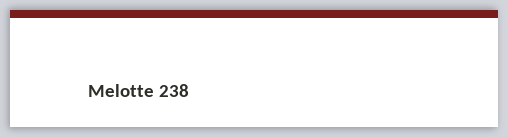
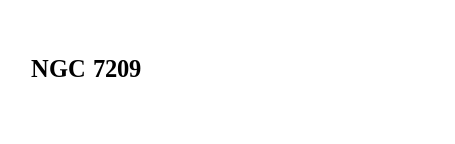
- Melotte 238
+ NGC 7209

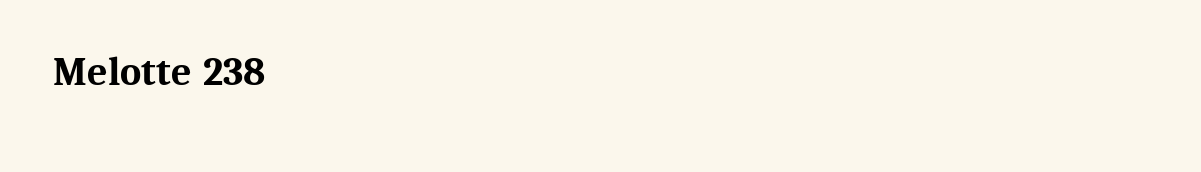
- NGC 7209
+ Melotte 238

